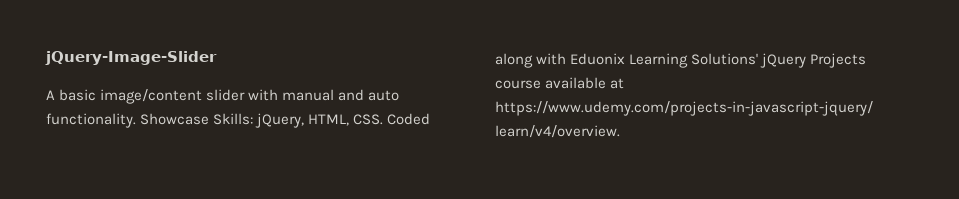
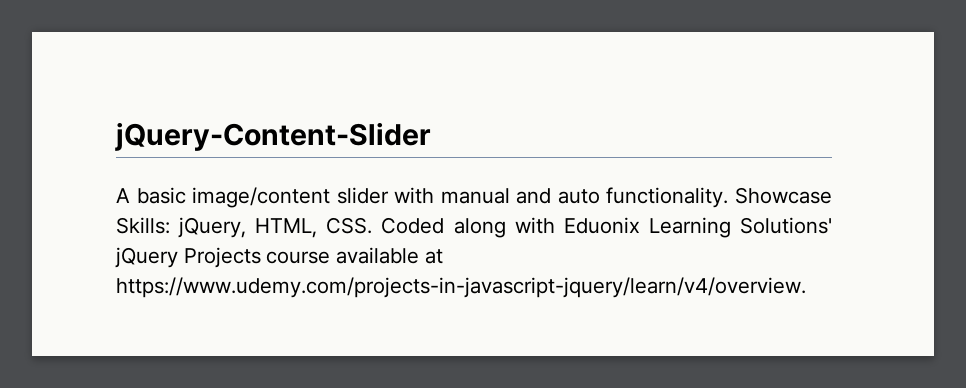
- jQuery-Image-Slider
+ jQuery-Content-Slider

